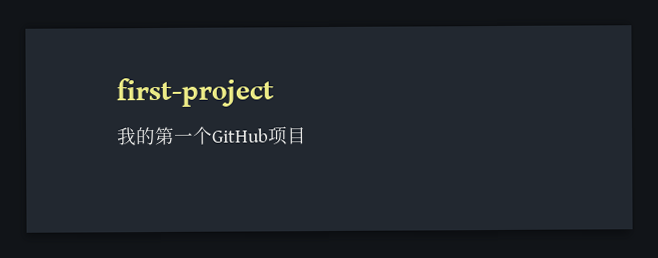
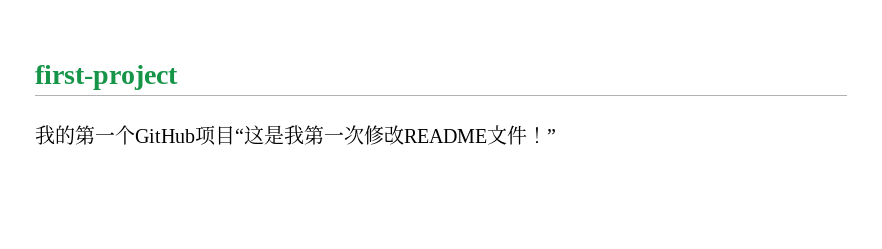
- 我的第一个GitHub项目
+ 我的第一个GitHub项目“这是我第一次修改README文件！”

